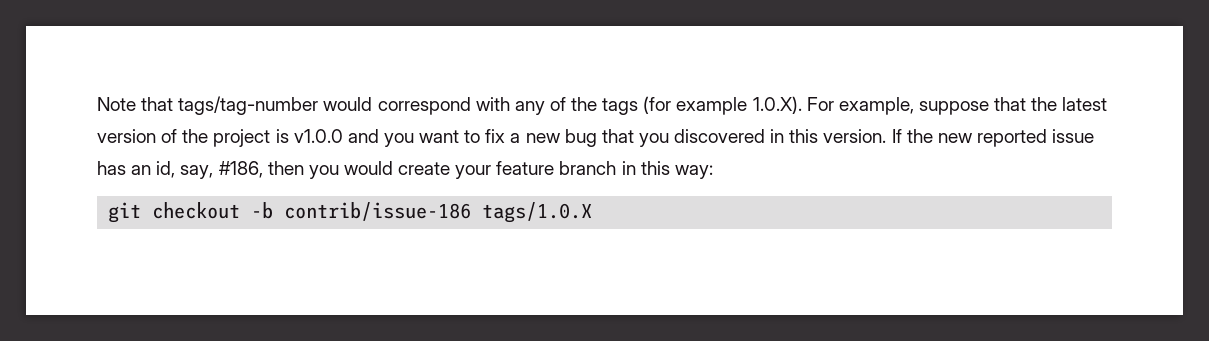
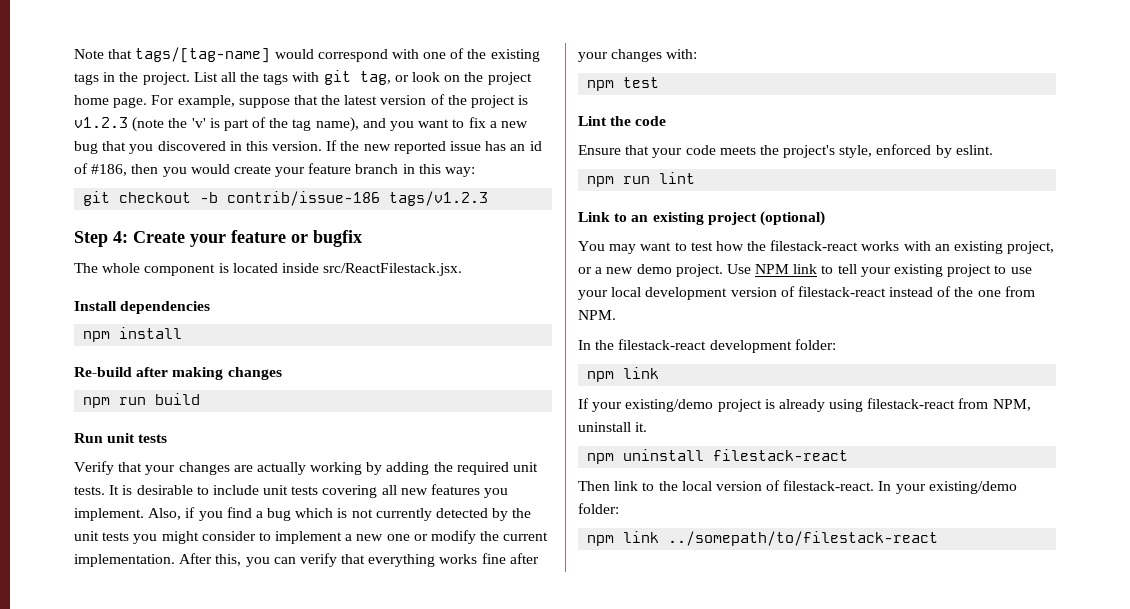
- Note that tags/tag-number would correspond with any of the tags (for example 1.0.X). For example, suppose that the latest version of the project is v1.0.0 and you want to fix a new bug that you discovered in this version.
+ Note that tags/[tag-name] would correspond with one of the existing tags in the project. List all the tags with git tag, or look on the project home page. For example, suppose that the latest version of the project is v1.2.3 (note the 'v' is part of the tag name), and you want to fix a new bug that you discovered in this version.
- If the new reported issue has an id, say, #186, then you would create your feature branch in this way:
+ If the new reported issue has an id of #186, then you would create your feature branch in this way:
- git checkout -b contrib/issue-186 tags/1.0.X
+ git checkout -b contrib/issue-186 tags/v1.2.3
+ Step 4: Create your feature or bugfix
+ The whole component is located inside src/ReactFilestack.jsx.
+ Install dependencies
+ npm install
+ Re-build after making changes
+ npm run build
+ Run unit tests
+ Verify that your changes are actually working by adding the required unit tests. It is desirable to include unit tests covering all new features you implement. Also, if you find a bug which is not currently detected by the unit tests you might consider to implement a new one or modify the current implementation. After this, you can verify that everything works fine after your changes with:
+ npm test
+ Lint the code
+ Ensure that your code meets the project's style, enforced by eslint.
+ npm run lint
+ Link to an existing project (optional)
+ You may want to test how the filestack-react works with an existing project, or a new demo project. Use NPM link to tell your existing project to use your local development version of filestack-react instead of the one from NPM.
+ In the filestack-react development folder:
+ npm link
+ If your existing/demo project is already using filestack-react from NPM, uninstall it.
+ npm uninstall filestack-react
+ Then link to the local version of filestack-react. In your existing/demo folder:
+ npm link ../somepath/to/filestack-react

